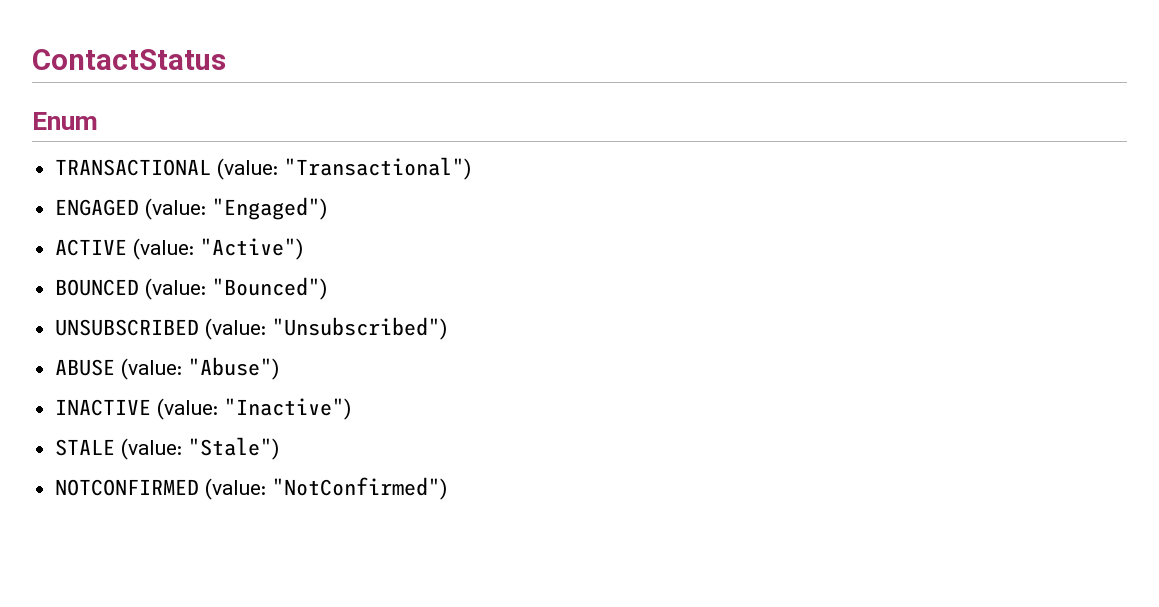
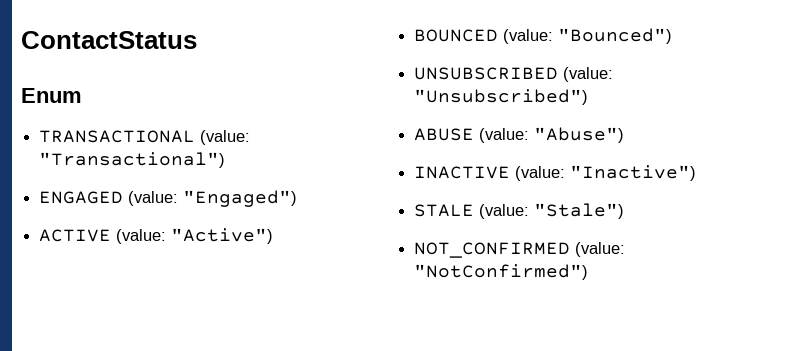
- NOTCONFIRMED (value: "NotConfirmed")
+ NOT_CONFIRMED (value: "NotConfirmed")

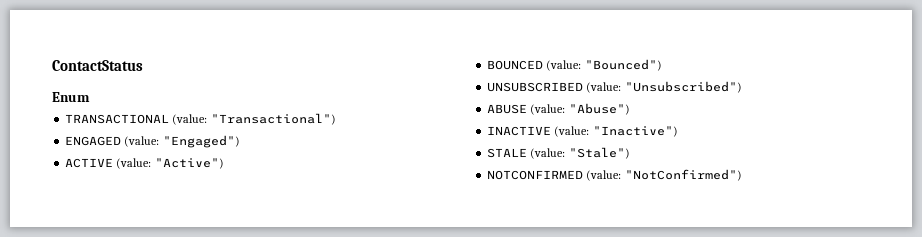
- NOT_CONFIRMED (value: "NotConfirmed")
+ NOTCONFIRMED (value: "NotConfirmed")

